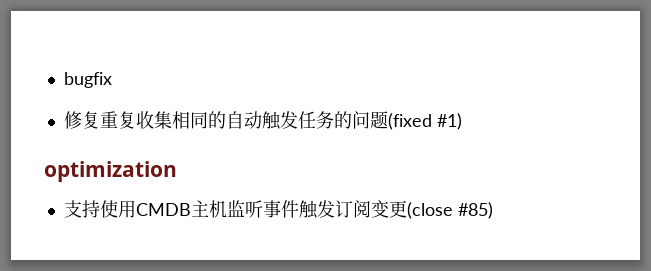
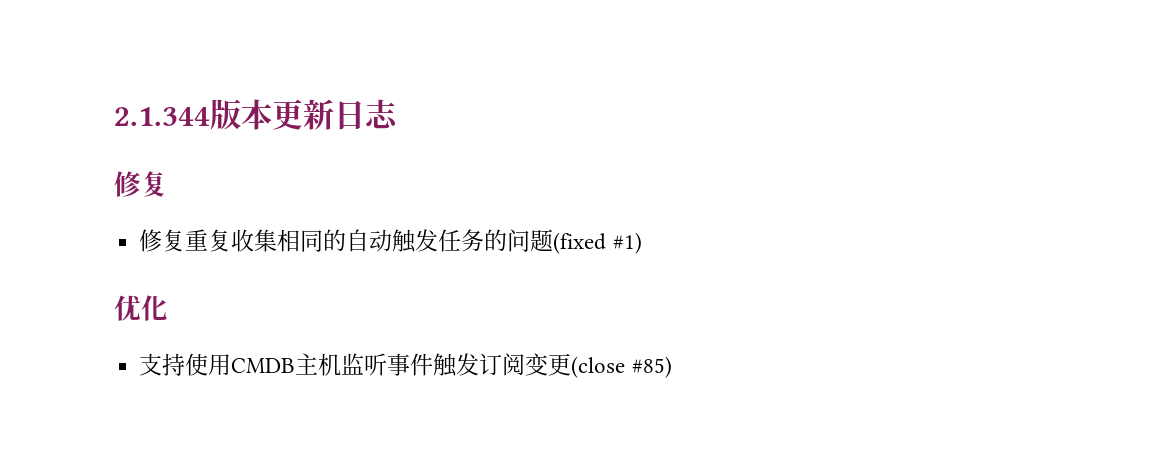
- bugfix
+ 2.1.344版本更新日志
+ 修复
- optimization
+ 优化

